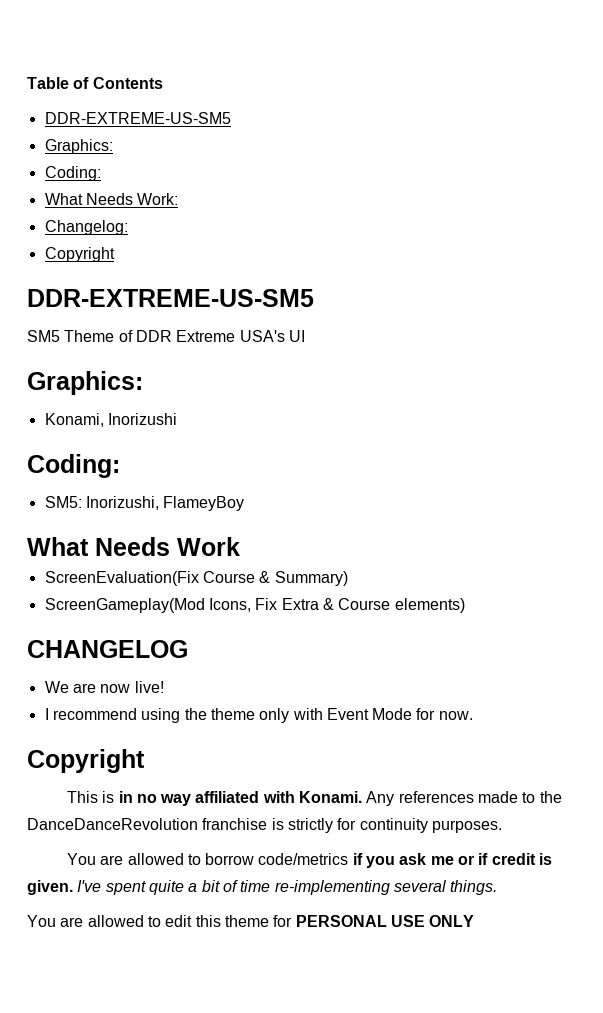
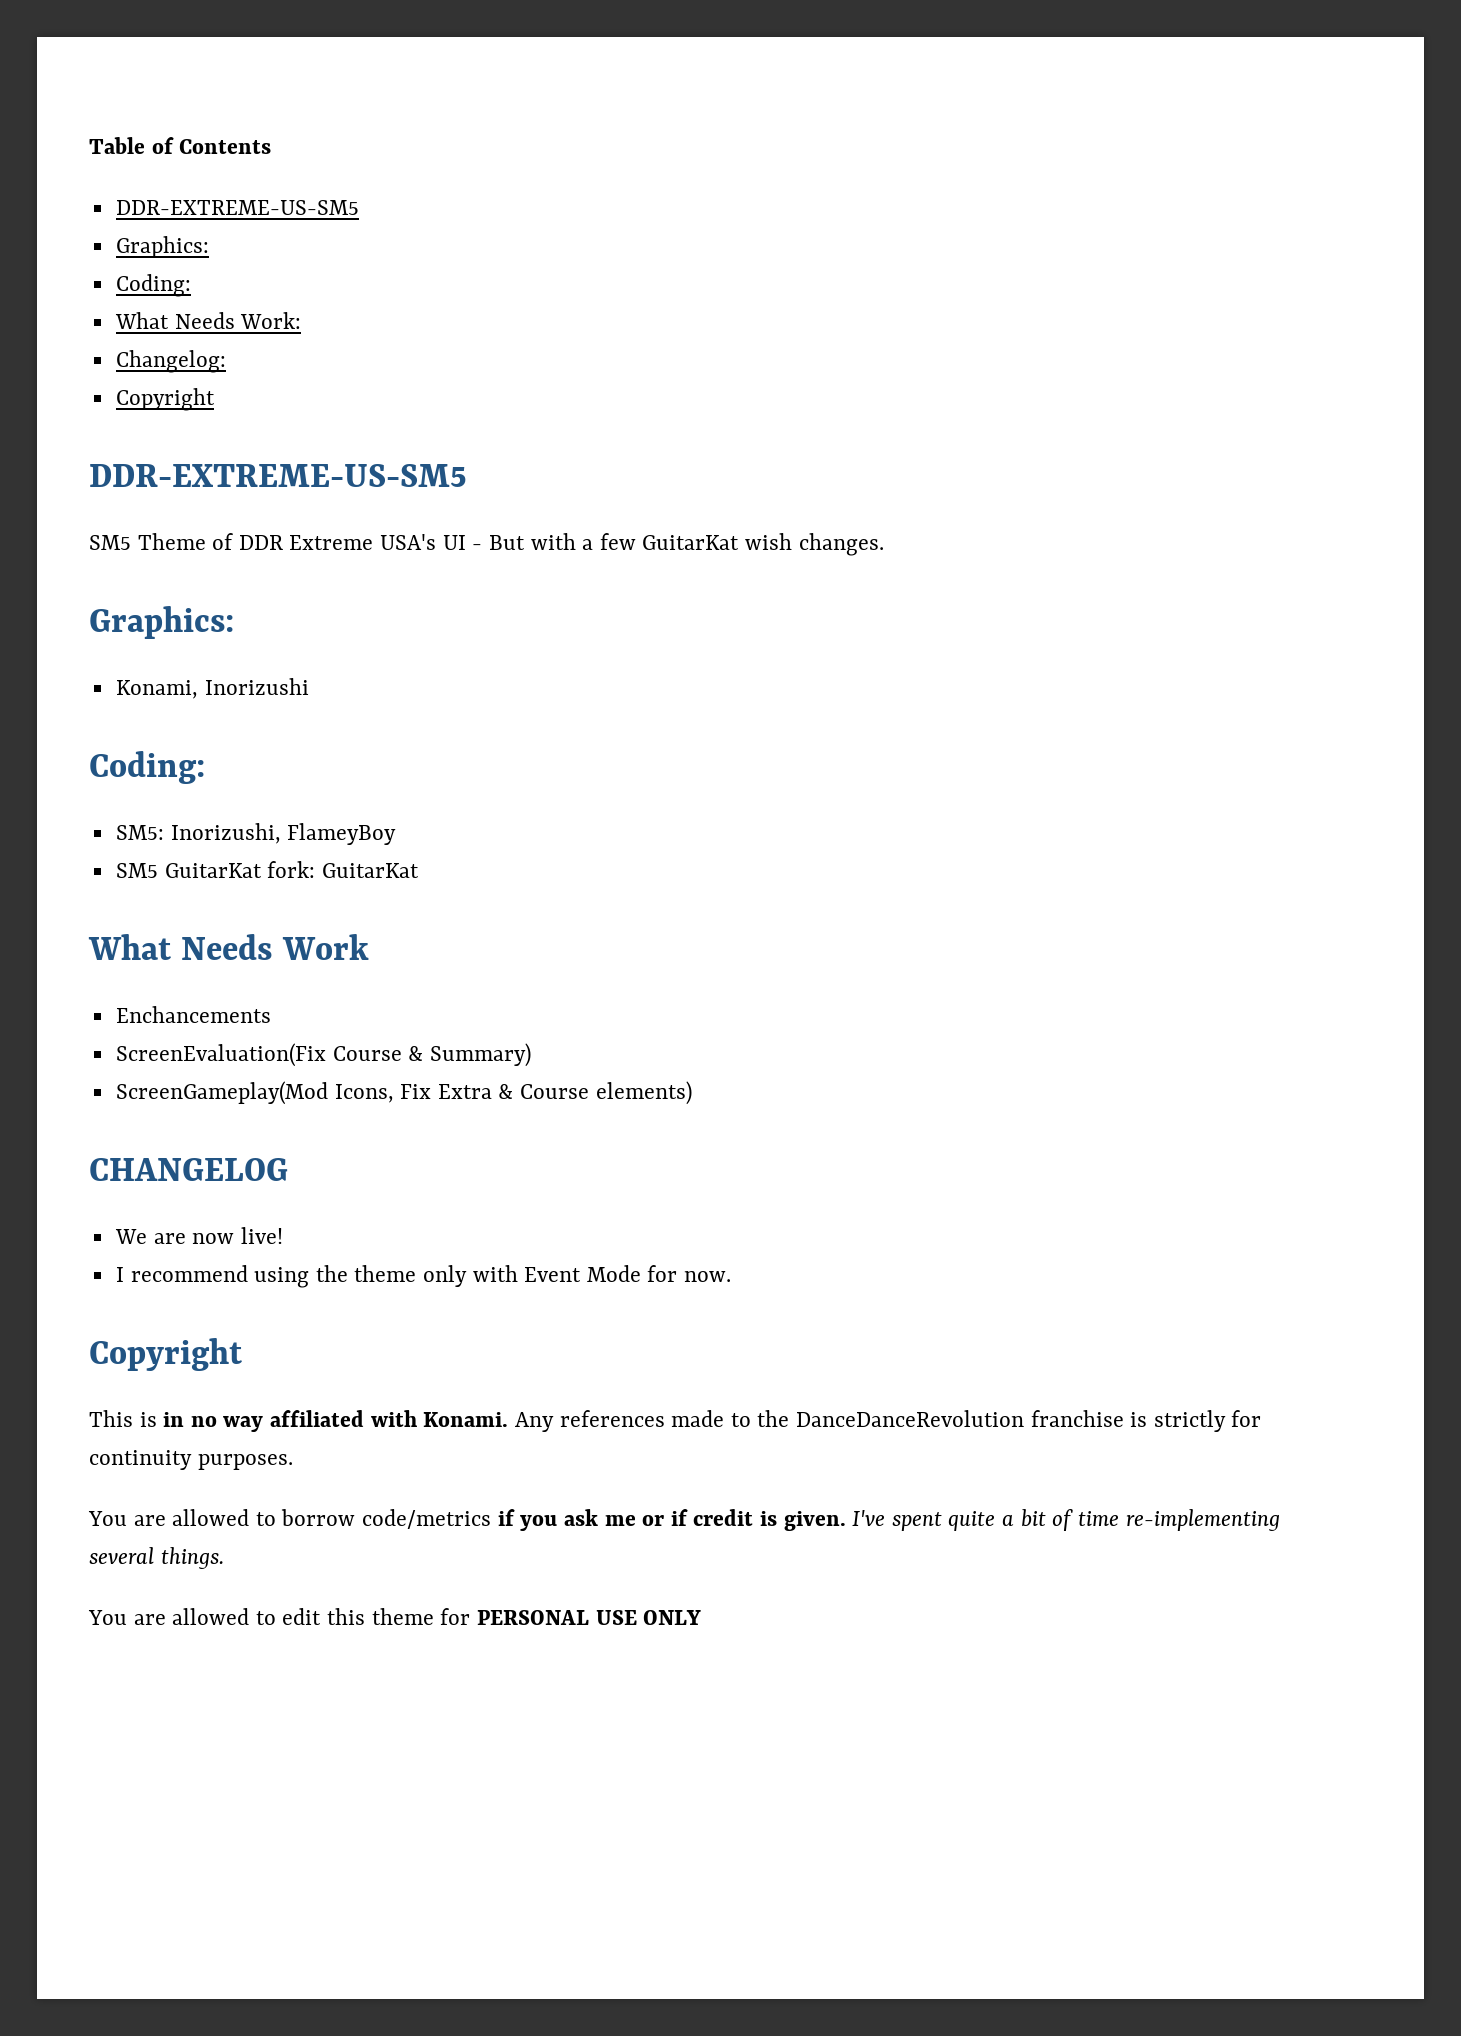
- SM5 Theme of DDR Extreme USA's UI
+ SM5 Theme of DDR Extreme USA's UI - But with a few GuitarKat wish changes.
+ SM5 GuitarKat fork: GuitarKat
+ Enchancements

